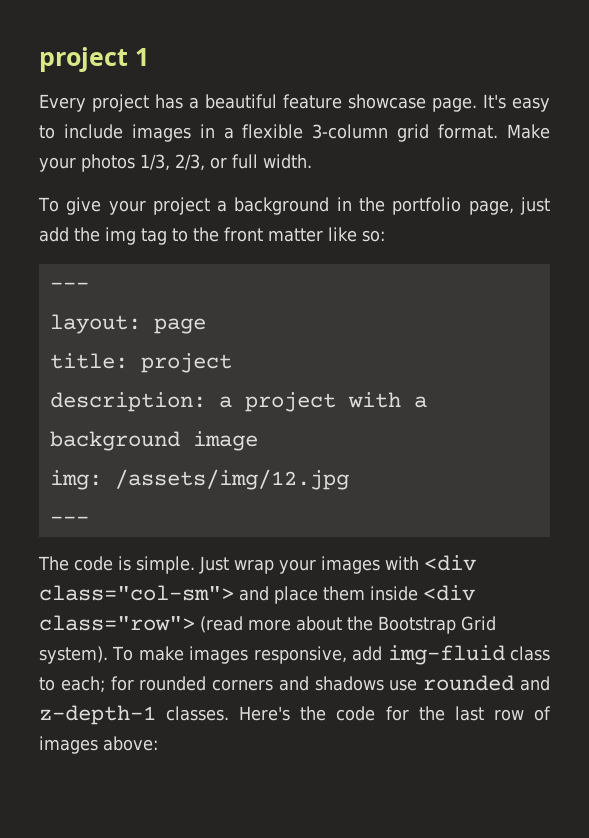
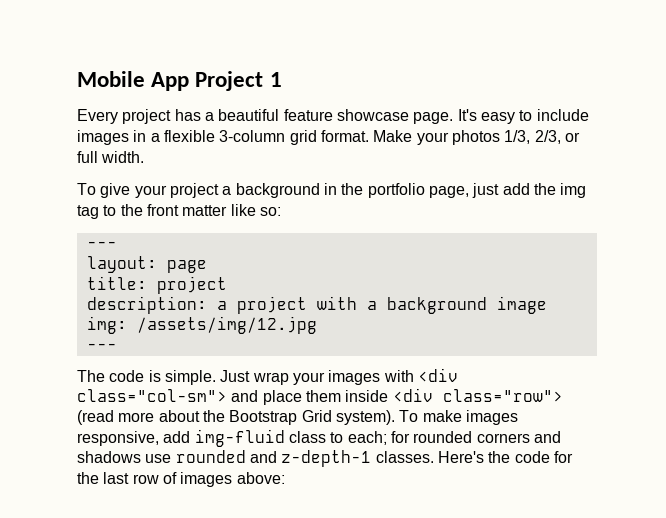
- project 1
+ Mobile App Project 1

